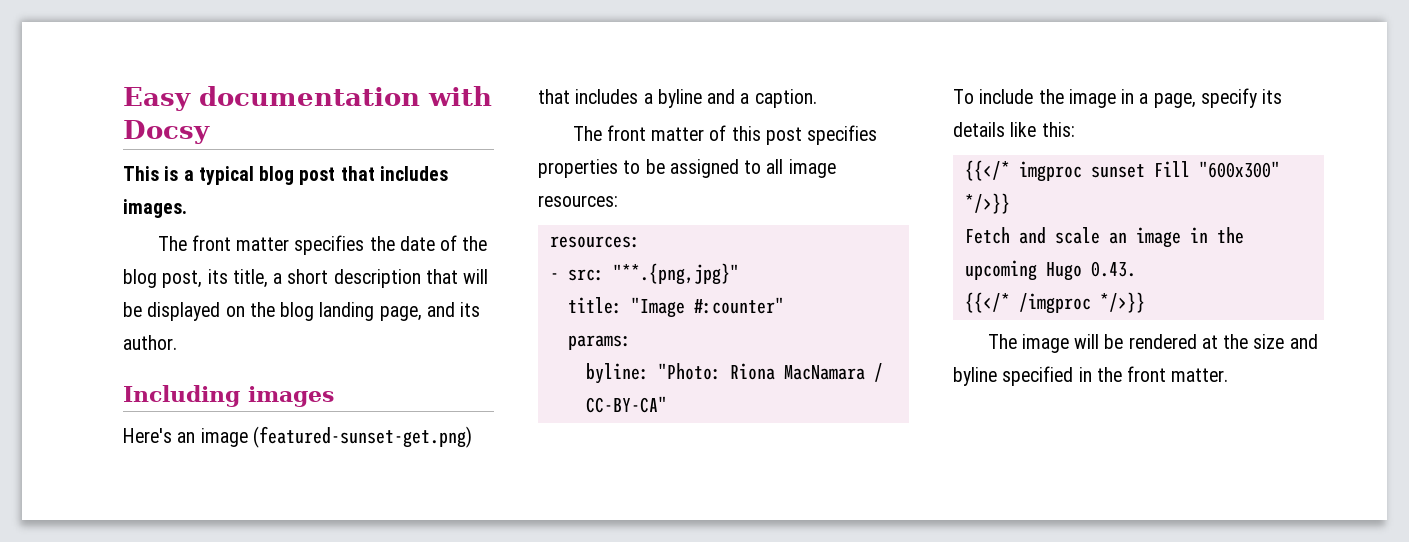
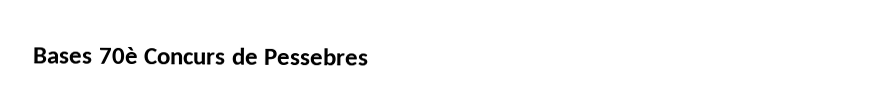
- Easy documentation with Docsy
- This is a typical blog post that includes images.
- The front matter specifies the date of the blog post, its title, a short description that will be displayed on the blog landing page, and its author.
- Including images
- Here's an image (featured-sunset-get.png) that includes a byline and a caption.
- The front matter of this post specifies properties to be assigned to all image resources:
- resources:
- - src: "**.{png,jpg}"
- title: "Image #:counter"
- params:
- byline: "Photo: Riona MacNamara / CC-BY-CA"
- To include the image in a page, specify its details like this:
- {{</* imgproc sunset Fill "600x300" */>}}
- Fetch and scale an image in the upcoming Hugo 0.43.
- {{</* /imgproc */>}}
- The image will be rendered at the size and byline specified in the front matter.
+ Bases 70è Concurs de Pessebres

